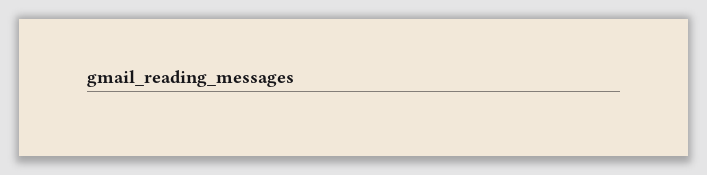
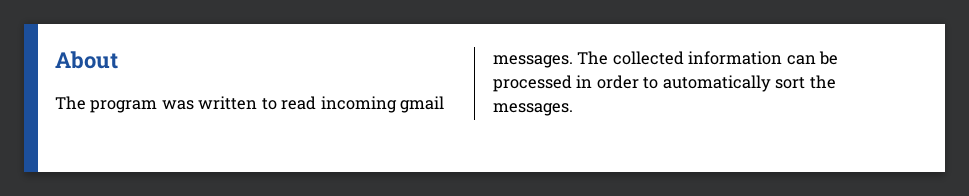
- gmail_reading_messages
+ About
+ The program was written to read incoming gmail messages. The collected information can be processed in order to automatically sort the messages.

